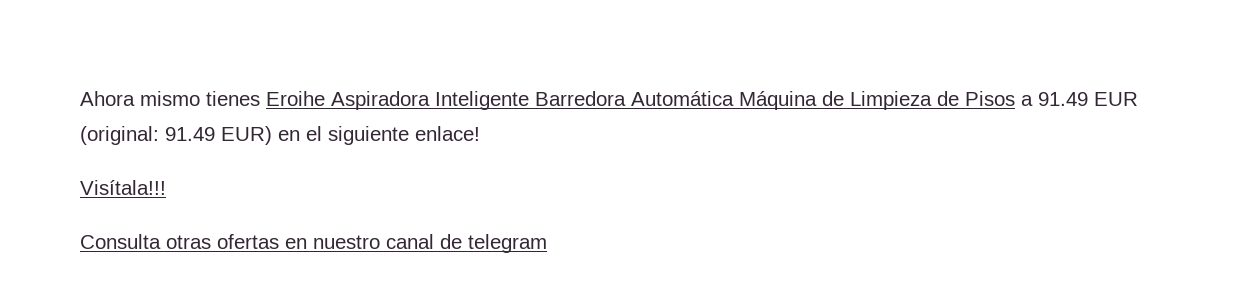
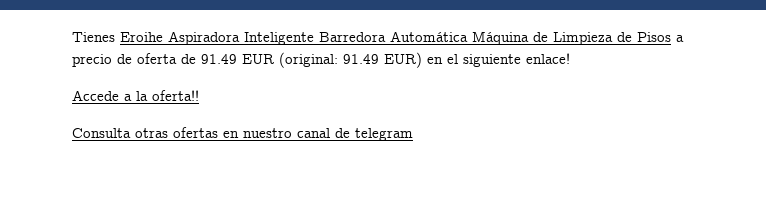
- Ahora mismo tienes Eroihe Aspiradora Inteligente Barredora Automática Máquina de Limpieza de Pisos a 91.49 EUR (original: 91.49 EUR) en el siguiente enlace!
+ Tienes Eroihe Aspiradora Inteligente Barredora Automática Máquina de Limpieza de Pisos a precio de oferta de 91.49 EUR (original: 91.49 EUR) en el siguiente enlace!
- Visítala!!!
+ Accede a la oferta!!

